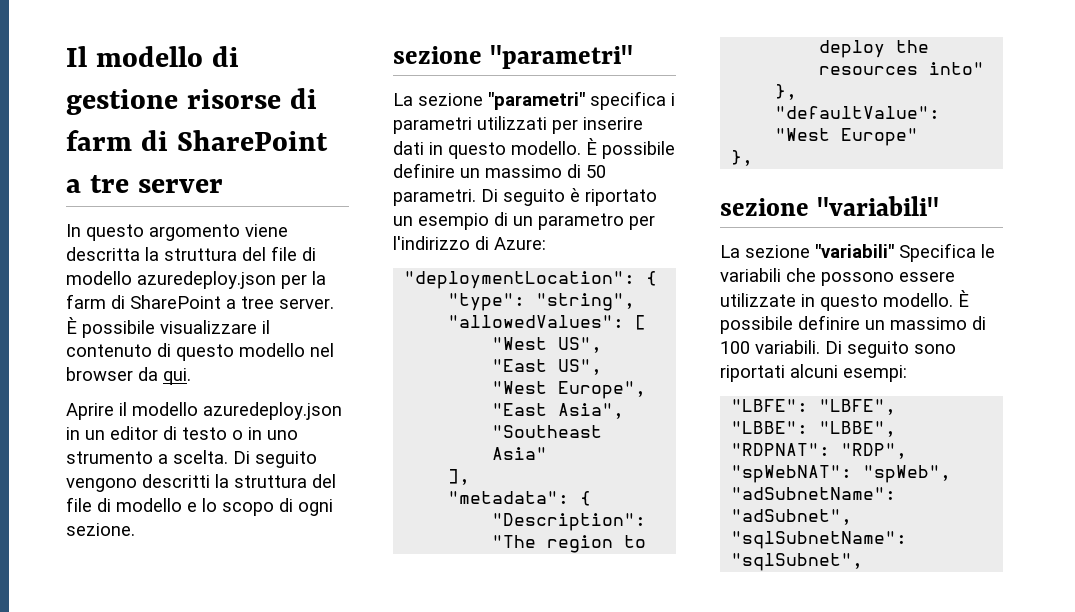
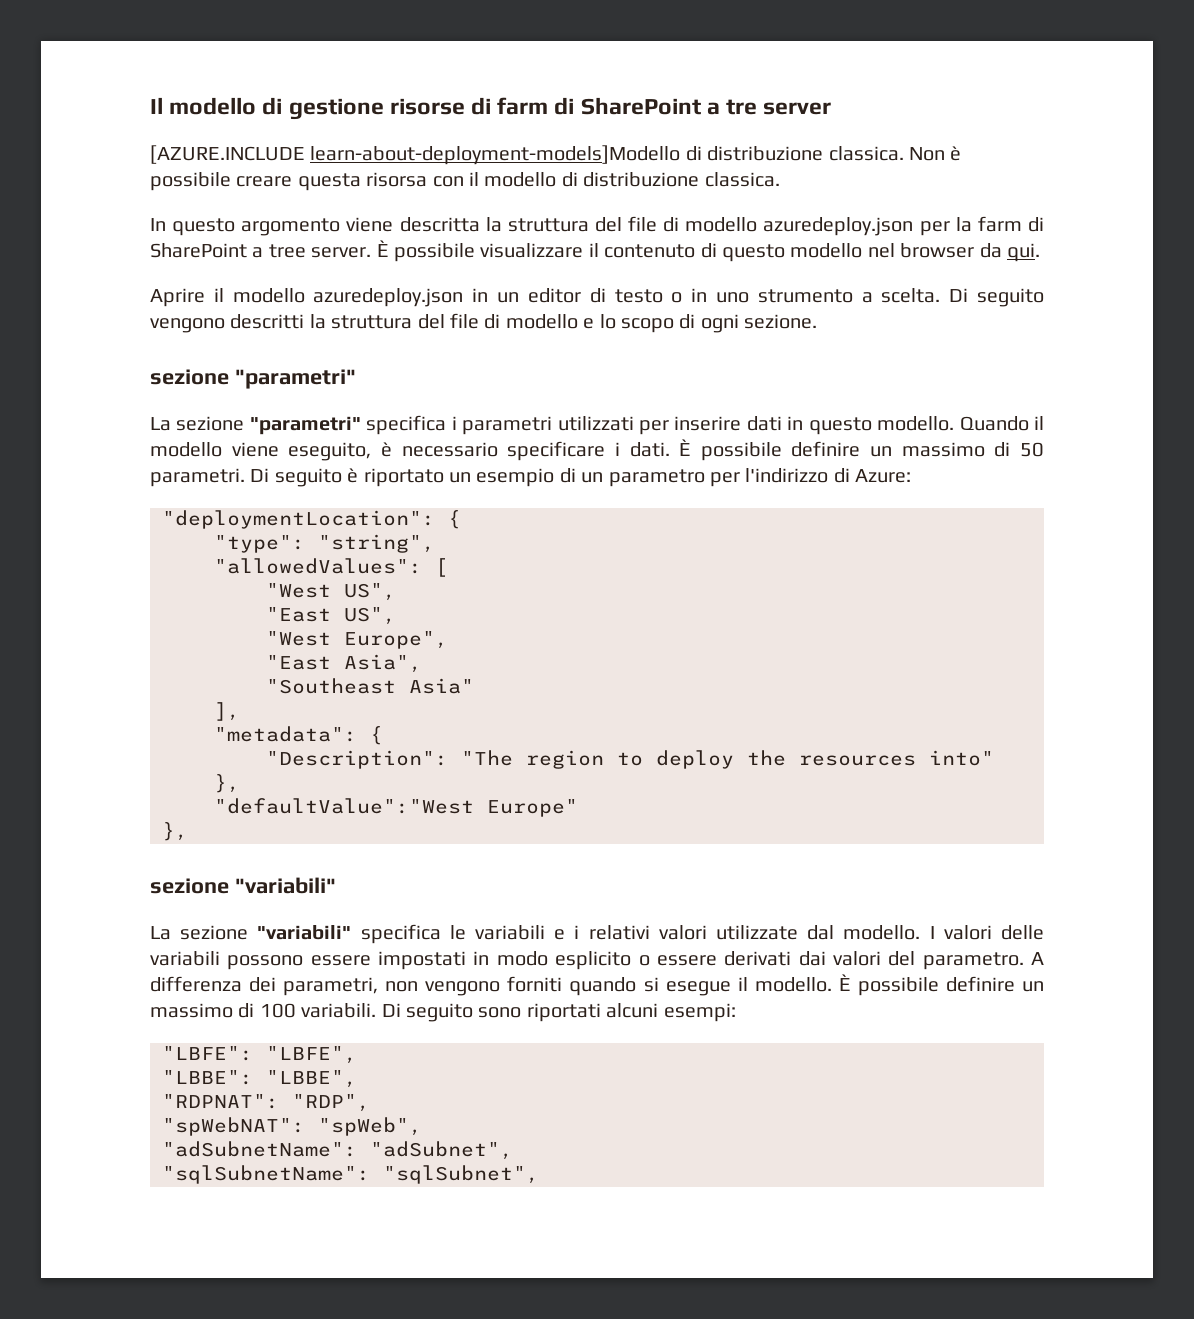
+ [AZURE.INCLUDE learn-about-deployment-models]Modello di distribuzione classica. Non è possibile creare questa risorsa con il modello di distribuzione classica.
+ Quando il modello viene eseguito, è necessario specificare i dati.
- La sezione "variabili" Specifica le variabili che possono essere utilizzate in questo modello.
+ La sezione "variabili" specifica le variabili e i relativi valori utilizzate dal modello. I valori delle variabili possono essere impostati in modo esplicito o essere derivati dai valori del parametro. A differenza dei parametri, non vengono forniti quando si esegue il modello.

